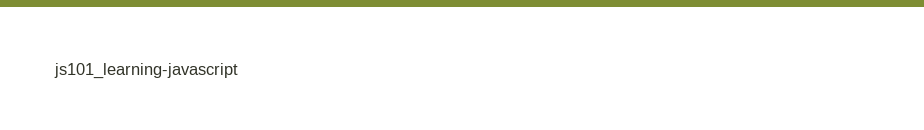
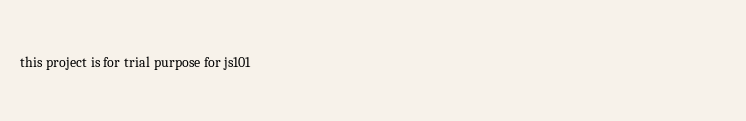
- js101_learning-javascript
+ this project is for trial purpose for js101

